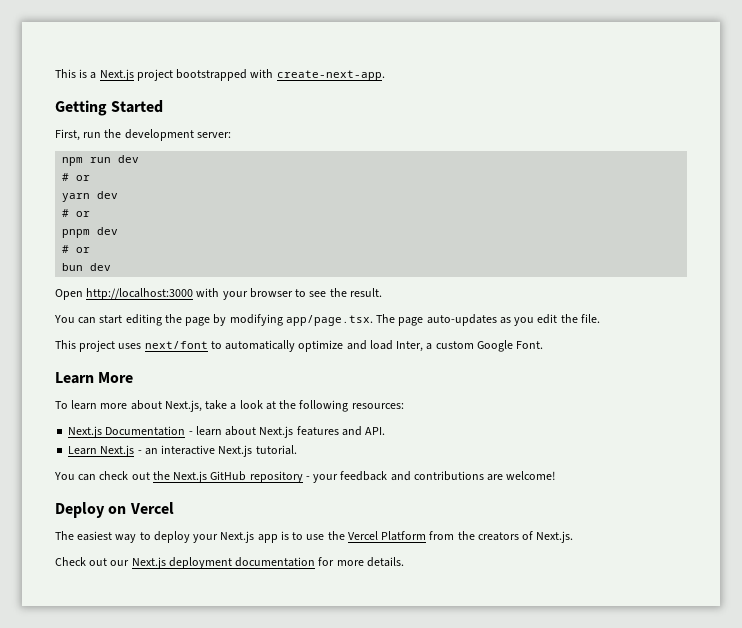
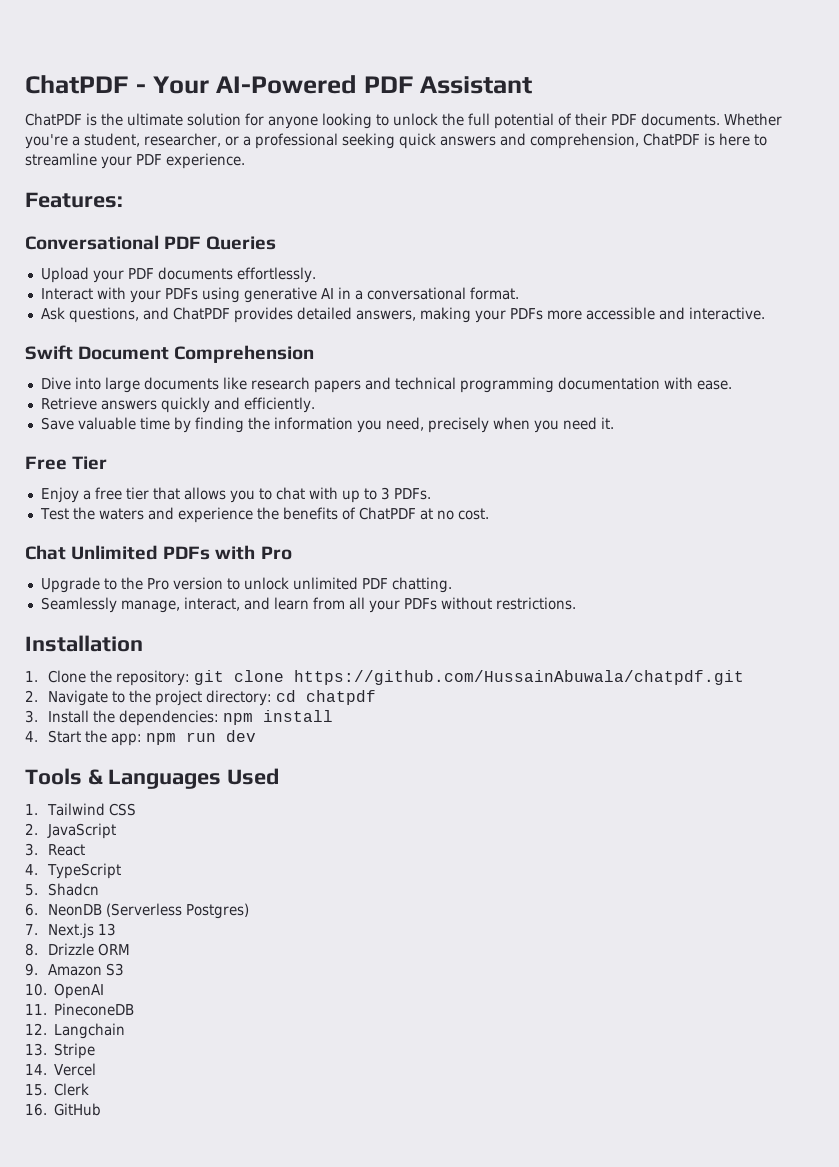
- This is a Next.js project bootstrapped with create-next-app.
- Getting Started
- First, run the development server:
- npm run dev
- # or
- yarn dev
- # or
- pnpm dev
- # or
- bun dev
- Open http://localhost:3000 with your browser to see the result.
- You can start editing the page by modifying app/page.tsx. The page auto-updates as you edit the file.
- This project uses next/font to automatically optimize and load Inter, a custom Google Font.
- Learn More
- To learn more about Next.js, take a look at the following resources:
- Next.js Documentation - learn about Next.js features and API.
- Learn Next.js - an interactive Next.js tutorial.
- You can check out the Next.js GitHub repository - your feedback and contributions are welcome!
- Deploy on Vercel
- The easiest way to deploy your Next.js app is to use the Vercel Platform from the creators of Next.js.
- Check out our Next.js deployment documentation for more details.
+ ChatPDF - Your AI-Powered PDF Assistant
+ ChatPDF is the ultimate solution for anyone looking to unlock the full potential of their PDF documents. Whether you're a student, researcher, or a professional seeking quick answers and comprehension, ChatPDF is here to streamline your PDF experience.
+ Features:
+ Conversational PDF Queries
+ Upload your PDF documents effortlessly.
+ Interact with your PDFs using generative AI in a conversational format.
+ Ask questions, and ChatPDF provides detailed answers, making your PDFs more accessible and interactive.
+ Swift Document Comprehension
+ Dive into large documents like research papers and technical programming documentation with ease.
+ Retrieve answers quickly and efficiently.
+ Save valuable time by finding the information you need, precisely when you need it.
+ Free Tier
+ Enjoy a free tier that allows you to chat with up to 3 PDFs.
+ Test the waters and experience the benefits of ChatPDF at no cost.
+ Chat Unlimited PDFs with Pro
+ Upgrade to the Pro version to unlock unlimited PDF chatting.
+ Seamlessly manage, interact, and learn from all your PDFs without restrictions.
+ Installation
+ 1. Clone the repository: git clone https://github.com/HussainAbuwala/chatpdf.git
+ 2. Navigate to the project directory: cd chatpdf
+ 3. Install the dependencies: npm install
+ 4. Start the app: npm run dev
+ Tools & Languages Used
+ 1. Tailwind CSS
+ 2. JavaScript
+ 3. React
+ 4. TypeScript
+ 5. Shadcn
+ 6. NeonDB (Serverless Postgres)
+ 7. Next.js 13
+ 8. Drizzle ORM
+ 9. Amazon S3
+ 10. OpenAI
+ 11. PineconeDB
+ 12. Langchain
+ 13. Stripe
+ 14. Vercel
+ 15. Clerk
+ 16. GitHub

